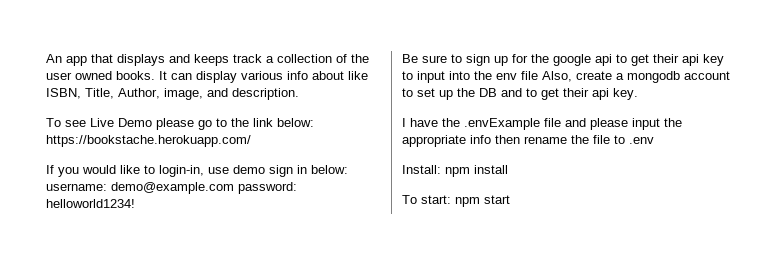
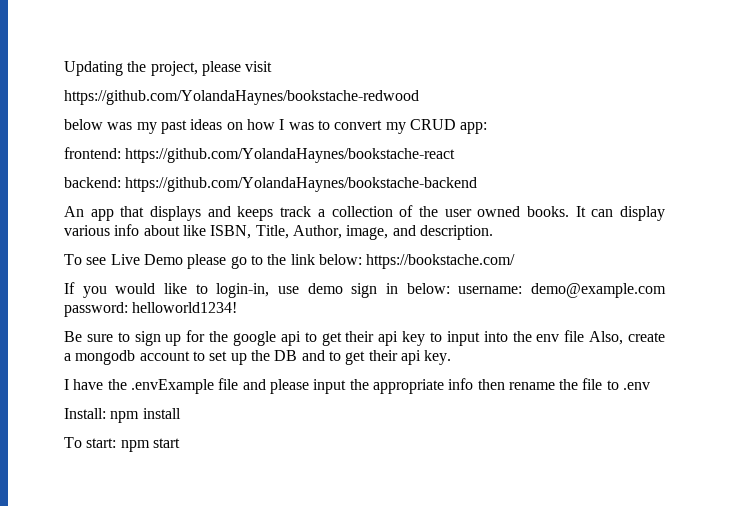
+ Updating the project, please visit
+ https://github.com/YolandaHaynes/bookstache-redwood
+ below was my past ideas on how I was to convert my CRUD app:
+ frontend: https://github.com/YolandaHaynes/bookstache-react
+ backend: https://github.com/YolandaHaynes/bookstache-backend
- To see Live Demo please go to the link below: https://bookstache.herokuapp.com/
+ To see Live Demo please go to the link below: https://bookstache.com/

